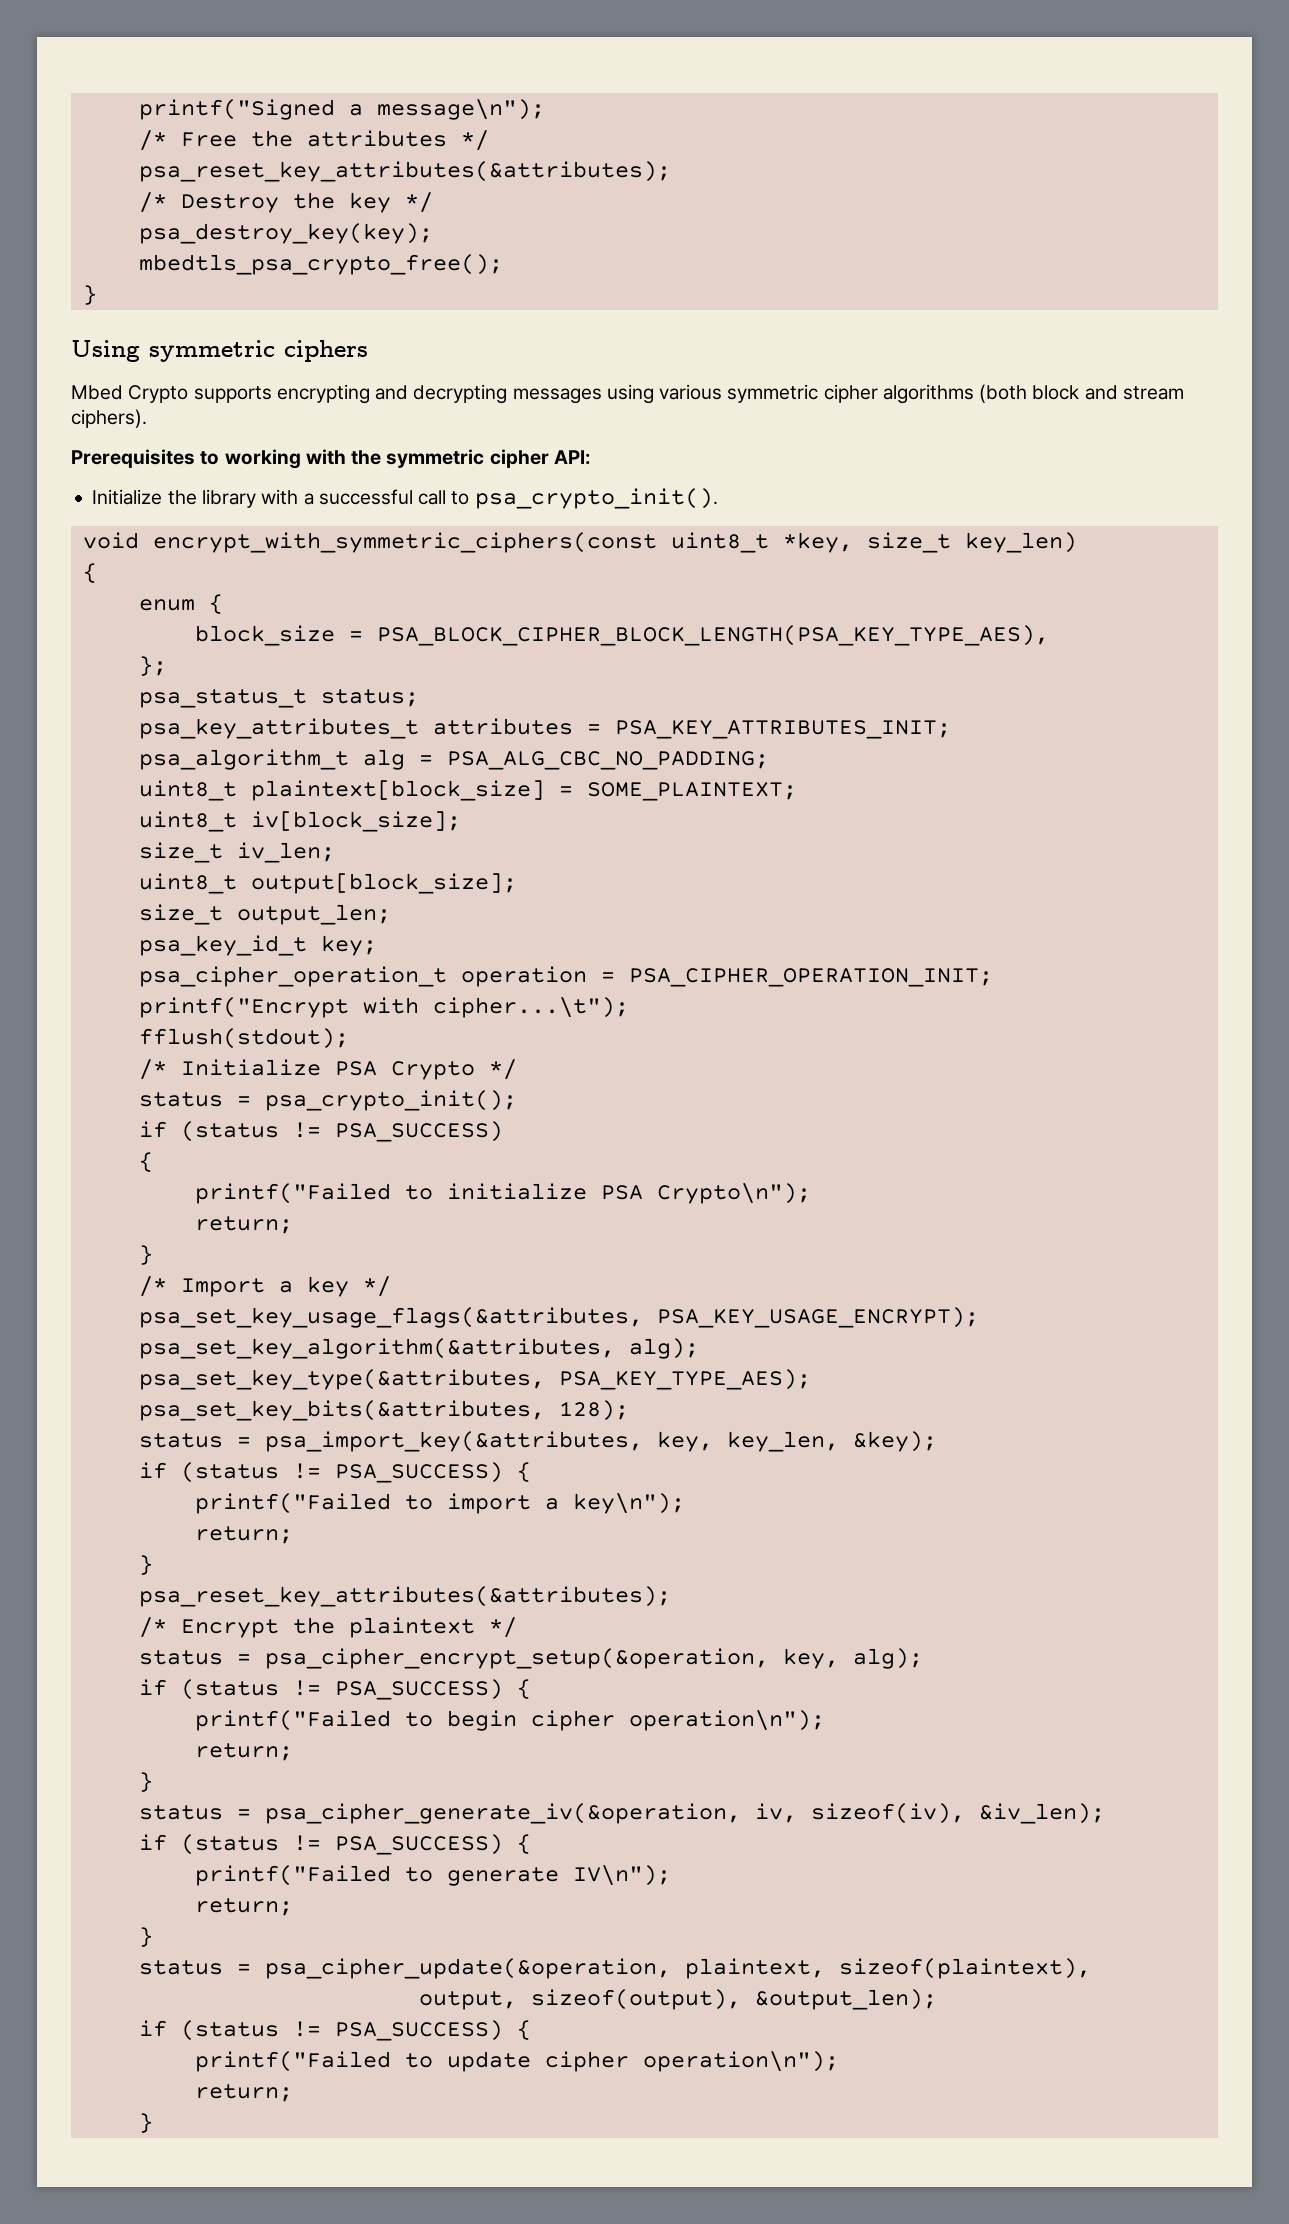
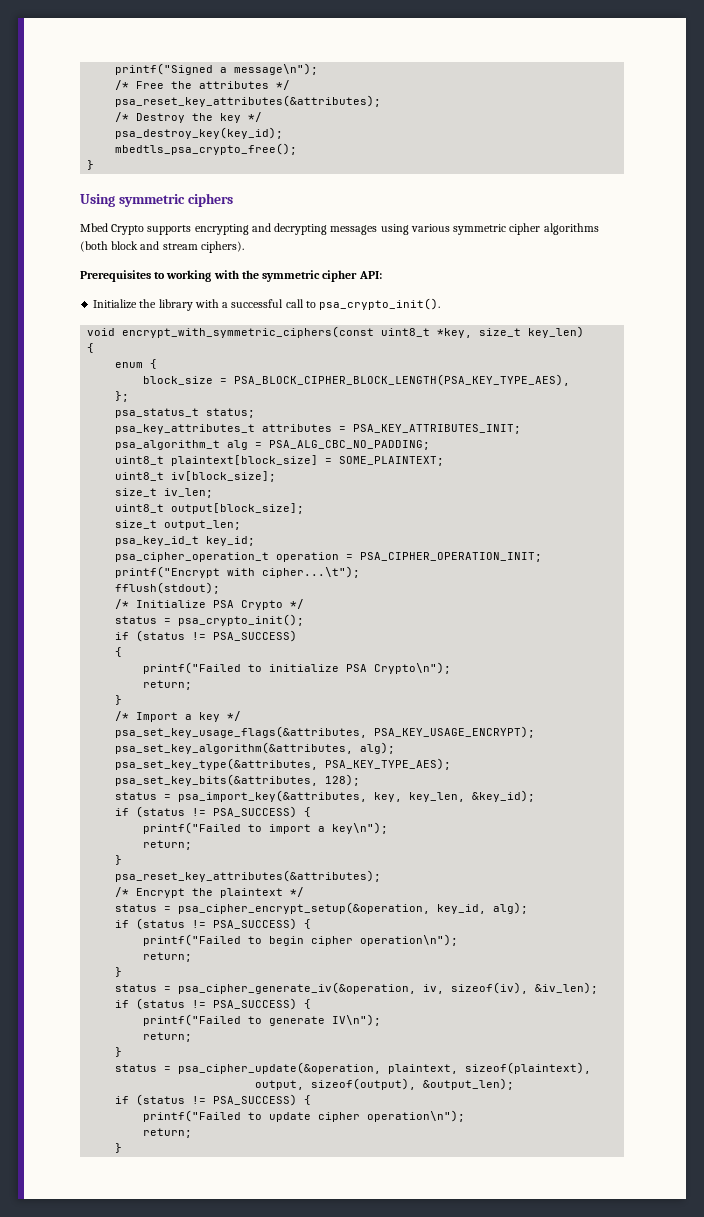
- psa_destroy_key(key);
+ psa_destroy_key(key_id);
- psa_key_id_t key;
+ psa_key_id_t key_id;
- status = psa_import_key(&attributes, key, key_len, &key);
+ status = psa_import_key(&attributes, key, key_len, &key_id);
- status = psa_cipher_encrypt_setup(&operation, key, alg);
+ status = psa_cipher_encrypt_setup(&operation, key_id, alg);

